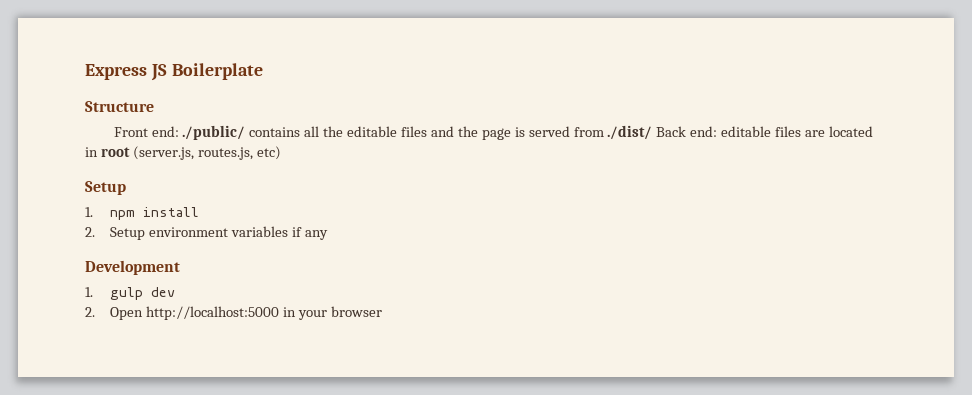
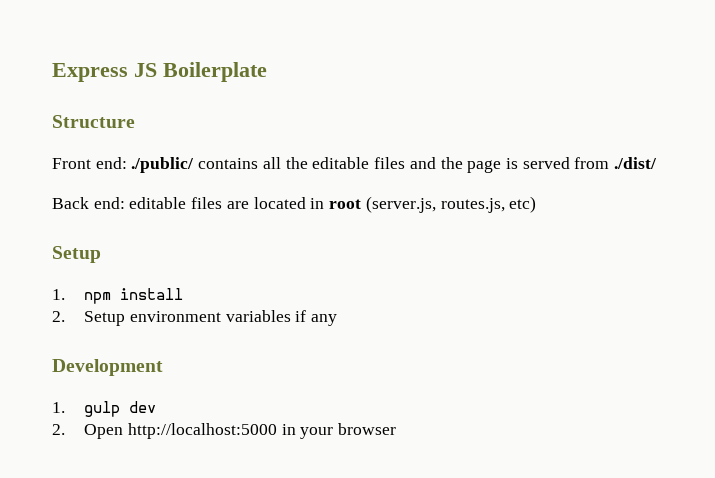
- Front end: ./public/ contains all the editable files and the page is served from ./dist/ Back end: editable files are located in root (server.js, routes.js, etc)
+ Front end: ./public/ contains all the editable files and the page is served from ./dist/
+ Back end: editable files are located in root (server.js, routes.js, etc)

